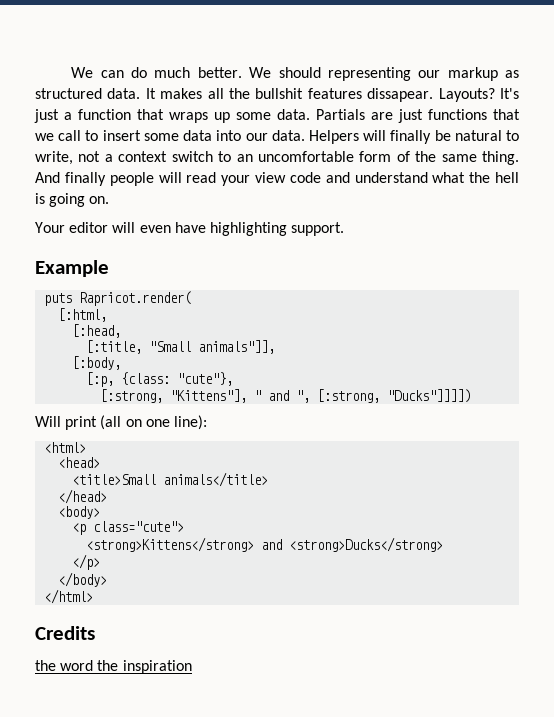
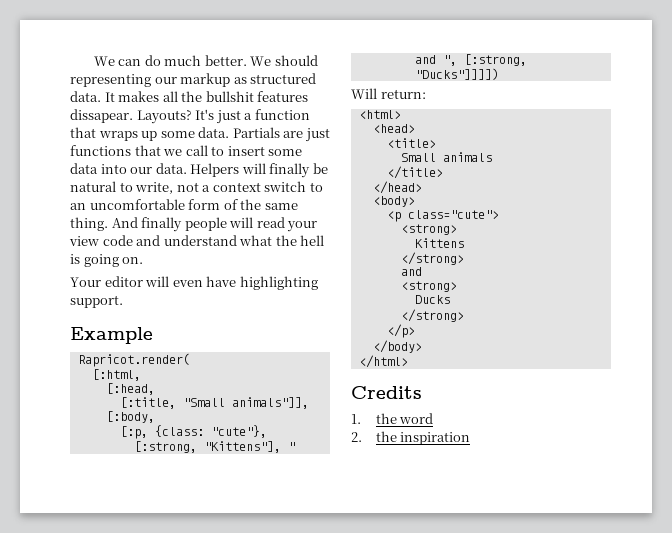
- puts Rapricot.render(
+ Rapricot.render(
- Will print (all on one line):
+ Will return:
  <html>
  <head>
- <title>Small animals</title>
+ <title>
+ Small animals
+ </title>
  </head>
  <body>
  <p class="cute">
- <strong>Kittens</strong> and <strong>Ducks</strong>
+ <strong>
+ Kittens
+ </strong>
+ and
+ <strong>
+ Ducks
+ </strong>
- the word the inspiration
+ 1. the word
+ 2. the inspiration

